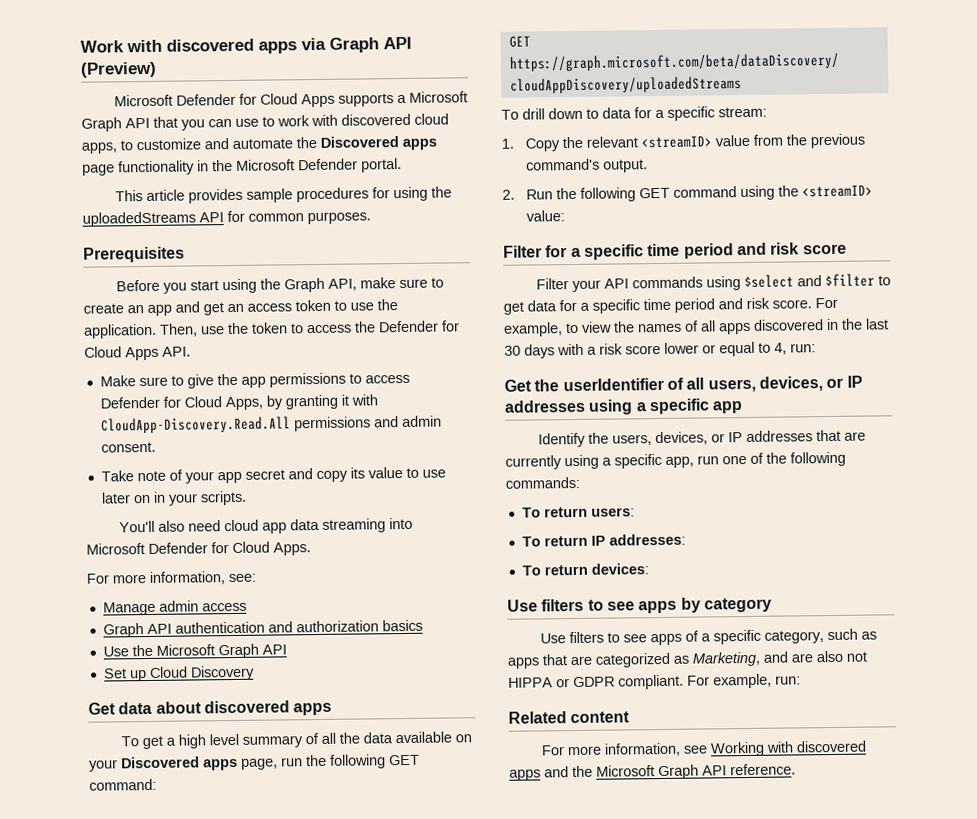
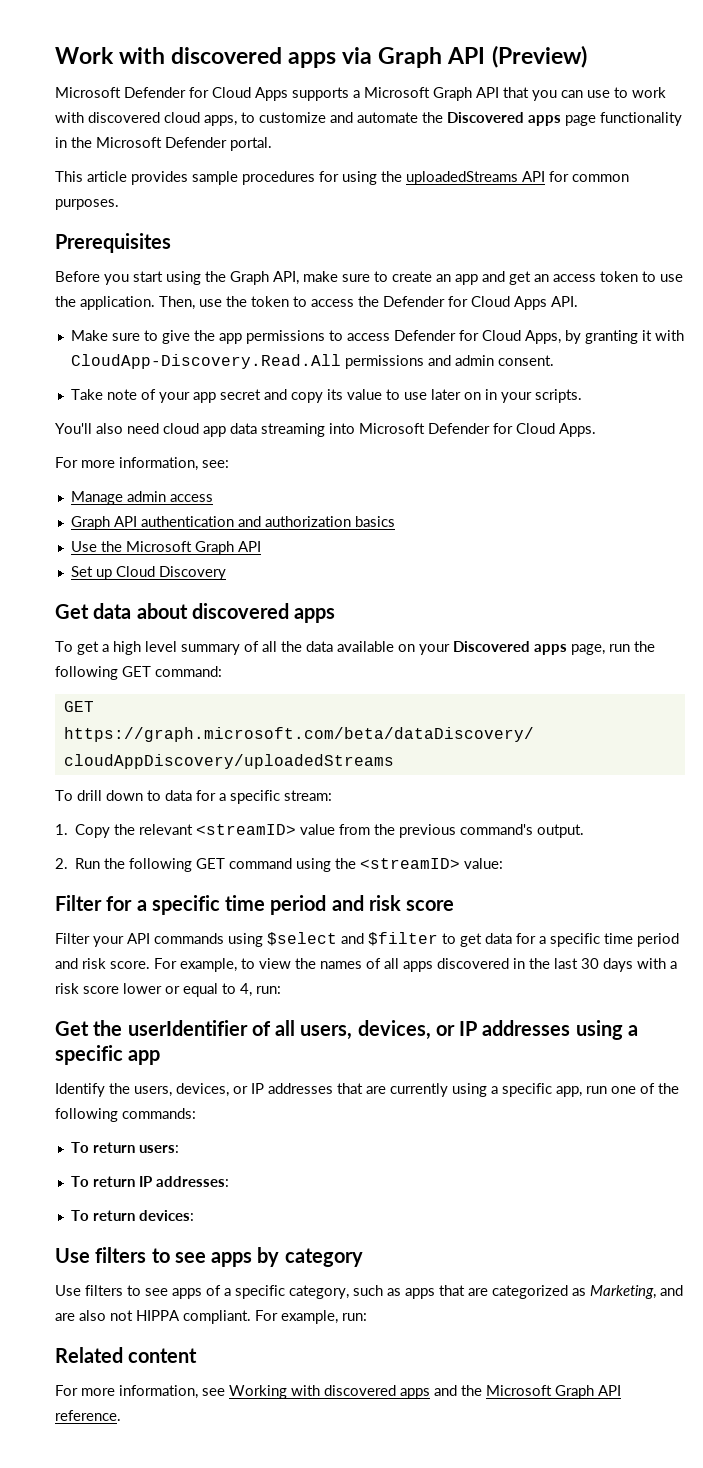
- Use filters to see apps of a specific category, such as apps that are categorized as Marketing, and are also not HIPPA or GDPR compliant.
+ Use filters to see apps of a specific category, such as apps that are categorized as Marketing, and are also not HIPPA compliant.

